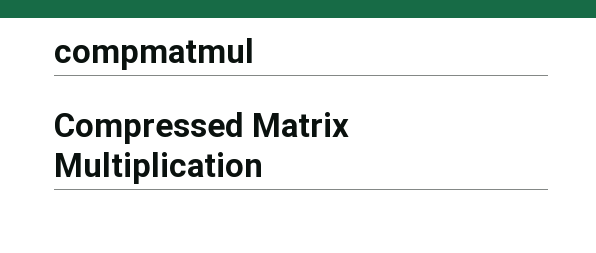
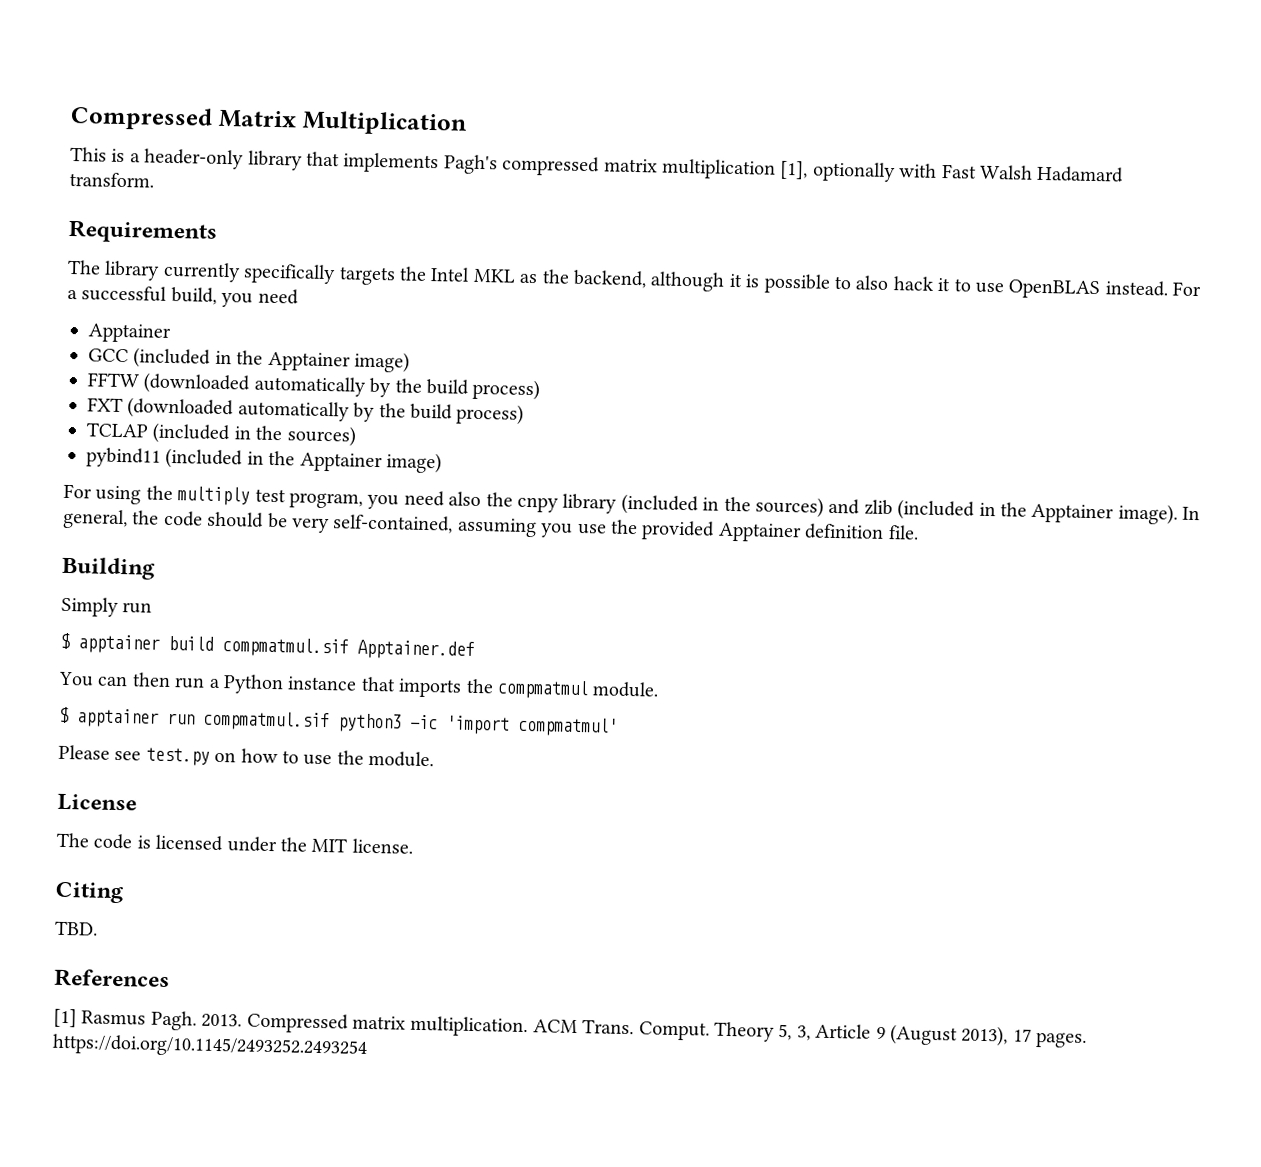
- compmatmul
+ This is a header-only library that implements Pagh's compressed matrix multiplication [1], optionally with Fast Walsh Hadamard transform.
+ Requirements
+ The library currently specifically targets the Intel MKL as the backend, although it is possible to also hack it to use OpenBLAS instead. For a successful build, you need
+ Apptainer
+ GCC (included in the Apptainer image)
+ FFTW (downloaded automatically by the build process)
+ FXT (downloaded automatically by the build process)
+ TCLAP (included in the sources)
+ pybind11 (included in the Apptainer image)
+ For using the multiply test program, you need also the cnpy library (included in the sources) and zlib (included in the Apptainer image). In general, the code should be very self-contained, assuming you use the provided Apptainer definition file.
+ Building
+ Simply run
+ $ apptainer build compmatmul.sif Apptainer.def
+ You can then run a Python instance that imports the compmatmul module.
+ $ apptainer run compmatmul.sif python3 -ic 'import compmatmul'
+ Please see test.py on how to use the module.
+ License
+ The code is licensed under the MIT license.
+ Citing
+ TBD.
+ References
+ [1] Rasmus Pagh. 2013. Compressed matrix multiplication. ACM Trans. Comput. Theory 5, 3, Article 9 (August 2013), 17 pages. https://doi.org/10.1145/2493252.2493254

